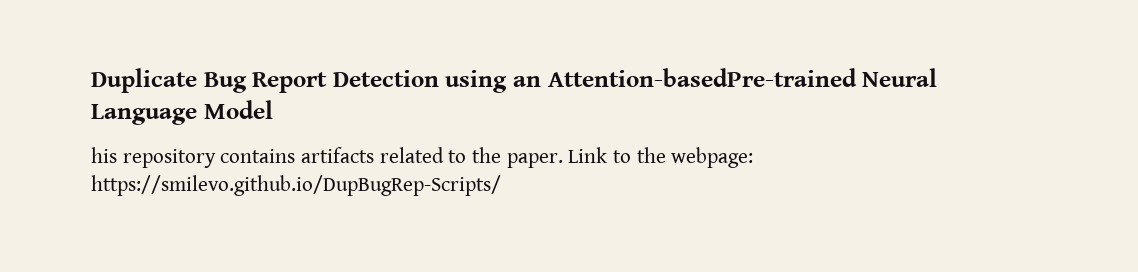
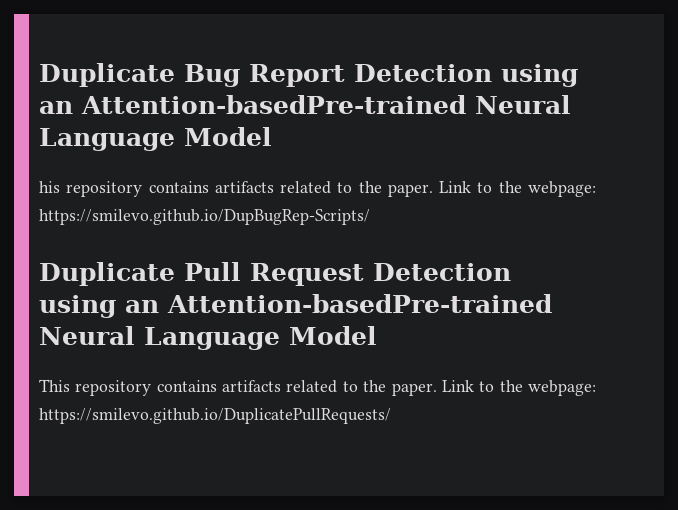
+ Duplicate Pull Request Detection using an Attention-basedPre-trained Neural Language Model
+ This repository contains artifacts related to the paper. Link to the webpage: https://smilevo.github.io/DuplicatePullRequests/

